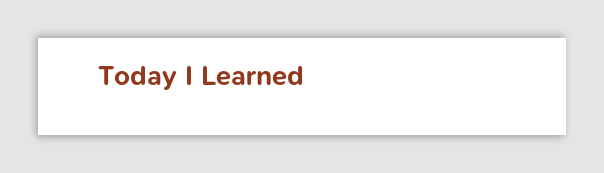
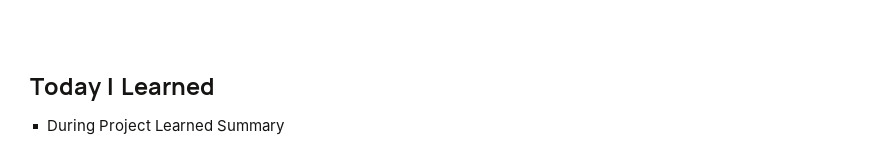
+ During Project Learned Summary

